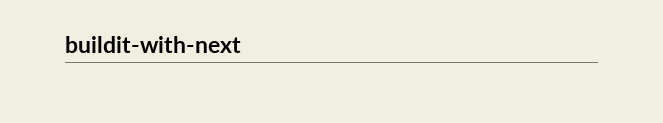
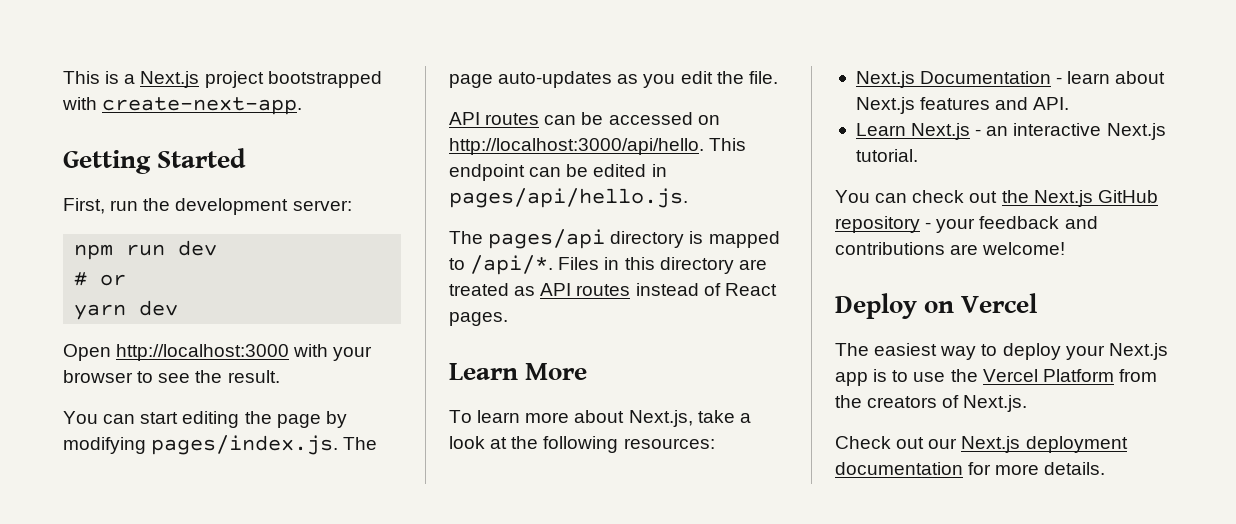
- buildit-with-next
+ This is a Next.js project bootstrapped with create-next-app.
+ Getting Started
+ First, run the development server:
+ npm run dev
+ # or
+ yarn dev
+ Open http://localhost:3000 with your browser to see the result.
+ You can start editing the page by modifying pages/index.js. The page auto-updates as you edit the file.
+ API routes can be accessed on http://localhost:3000/api/hello. This endpoint can be edited in pages/api/hello.js.
+ The pages/api directory is mapped to /api/*. Files in this directory are treated as API routes instead of React pages.
+ Learn More
+ To learn more about Next.js, take a look at the following resources:
+ Next.js Documentation - learn about Next.js features and API.
+ Learn Next.js - an interactive Next.js tutorial.
+ You can check out the Next.js GitHub repository - your feedback and contributions are welcome!
+ Deploy on Vercel
+ The easiest way to deploy your Next.js app is to use the Vercel Platform from the creators of Next.js.
+ Check out our Next.js deployment documentation for more details.

